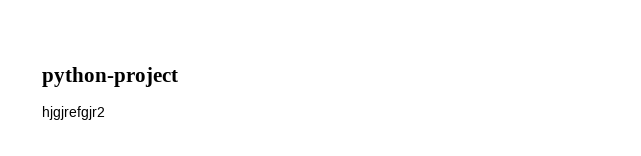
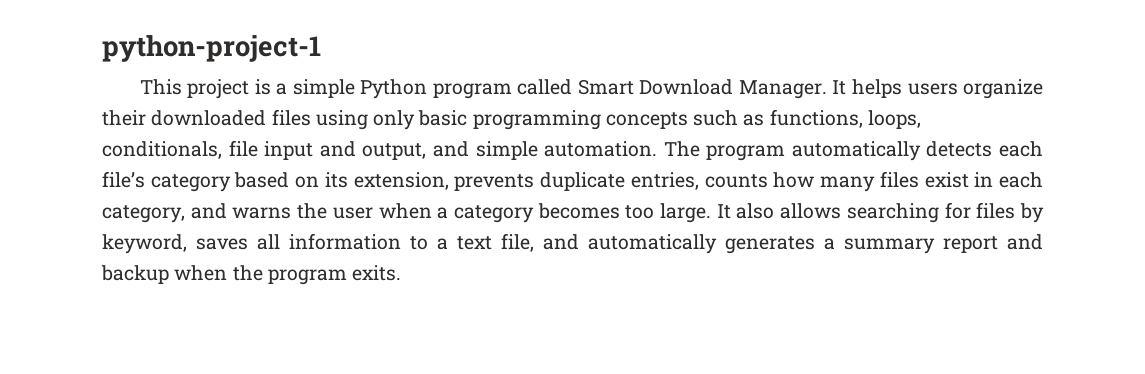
- python-project
- hjgjrefgjr2
+ python-project-1
+ This project is a simple Python program called Smart Download Manager. It helps users organize their downloaded files using only basic programming concepts such as functions, loops, conditionals, file input and output, and simple automation. The program automatically detects each file’s category based on its extension, prevents duplicate entries, counts how many files exist in each category, and warns the user when a category becomes too large. It also allows searching for files by keyword, saves all information to a text file, and automatically generates a summary report and backup when the program exits.

